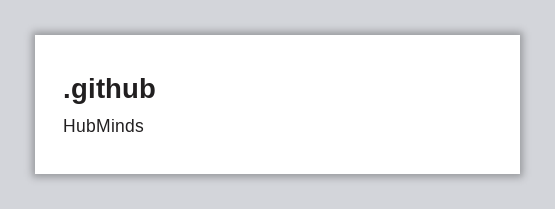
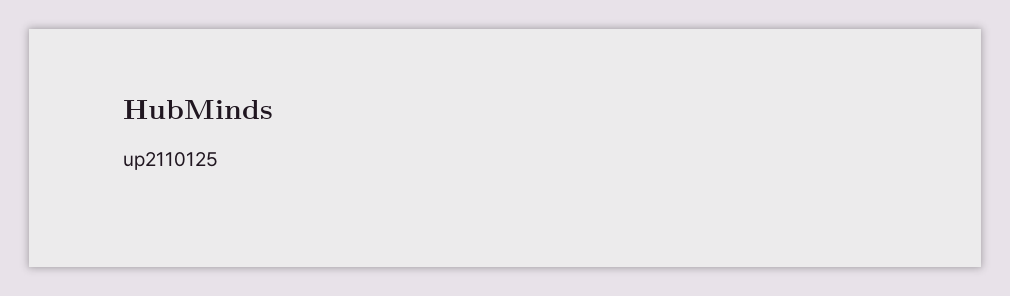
- .github
  HubMinds
+ up2110125

